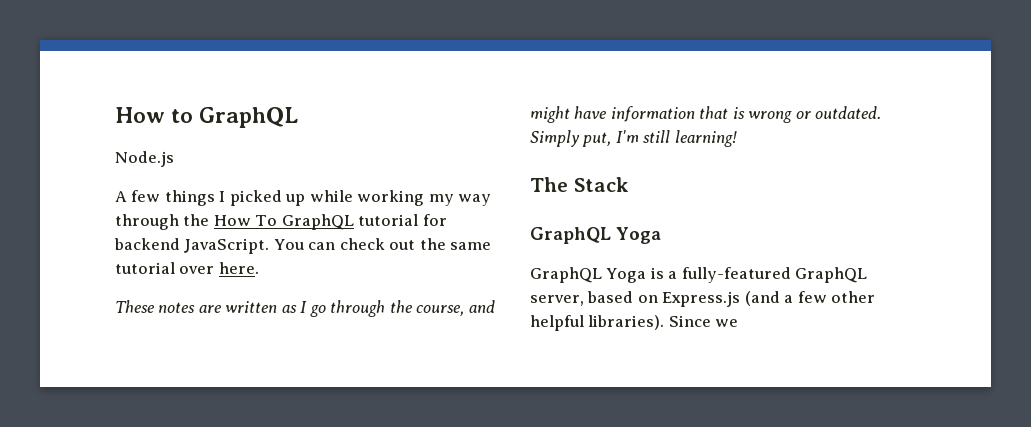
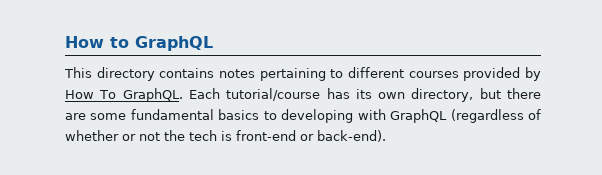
- Node.js
- A few things I picked up while working my way through the How To GraphQL tutorial for backend JavaScript. You can check out the same tutorial over here.
- These notes are written as I go through the course, and might have information that is wrong or outdated. Simply put, I'm still learning!
- The Stack
- GraphQL Yoga
- GraphQL Yoga is a fully-featured GraphQL server, based on Express.js (and a few other helpful libraries). Since we
+ This directory contains notes pertaining to different courses provided by How To GraphQL. Each tutorial/course has its own directory, but there are some fundamental basics to developing with GraphQL (regardless of whether or not the tech is front-end or back-end).

